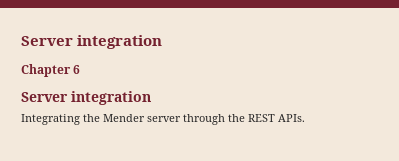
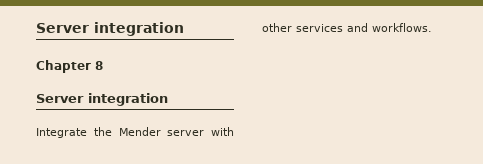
- Chapter 6
+ Chapter 8
  Server integration
- Integrating the Mender server through the REST APIs.
+ Integrate the Mender server with other services and workflows.

